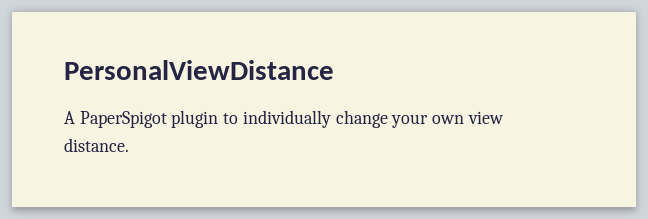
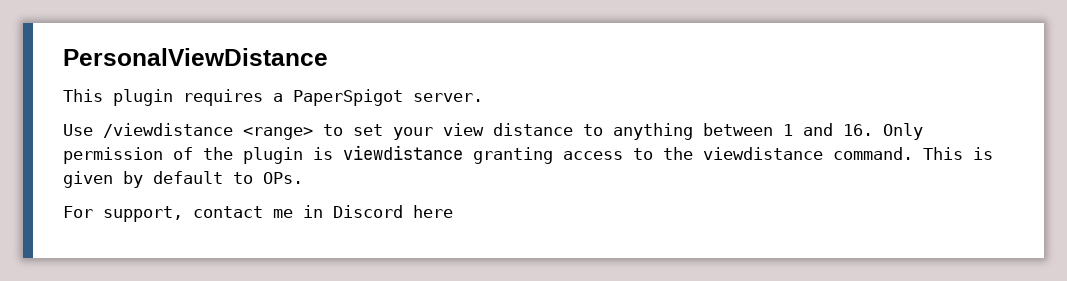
- A PaperSpigot plugin to individually change your own view distance.
+ This plugin requires a PaperSpigot server.
+ Use /viewdistance <range> to set your view distance to anything between 1 and 16. Only permission of the plugin is viewdistance granting access to the viewdistance command. This is given by default to OPs.
+ For support, contact me in Discord here

